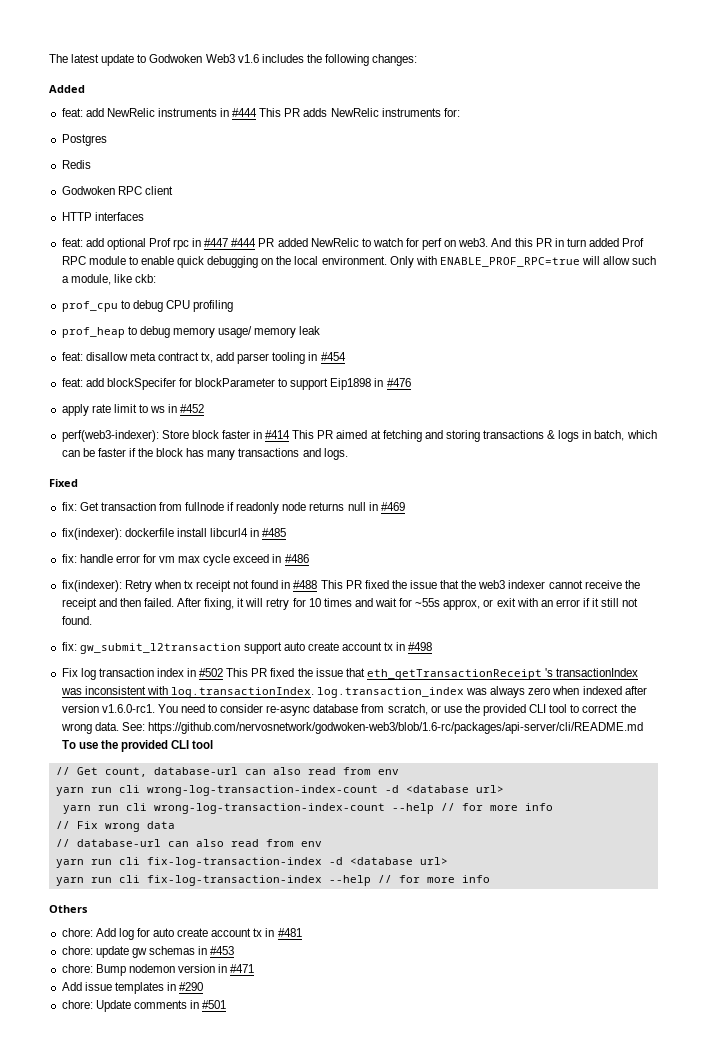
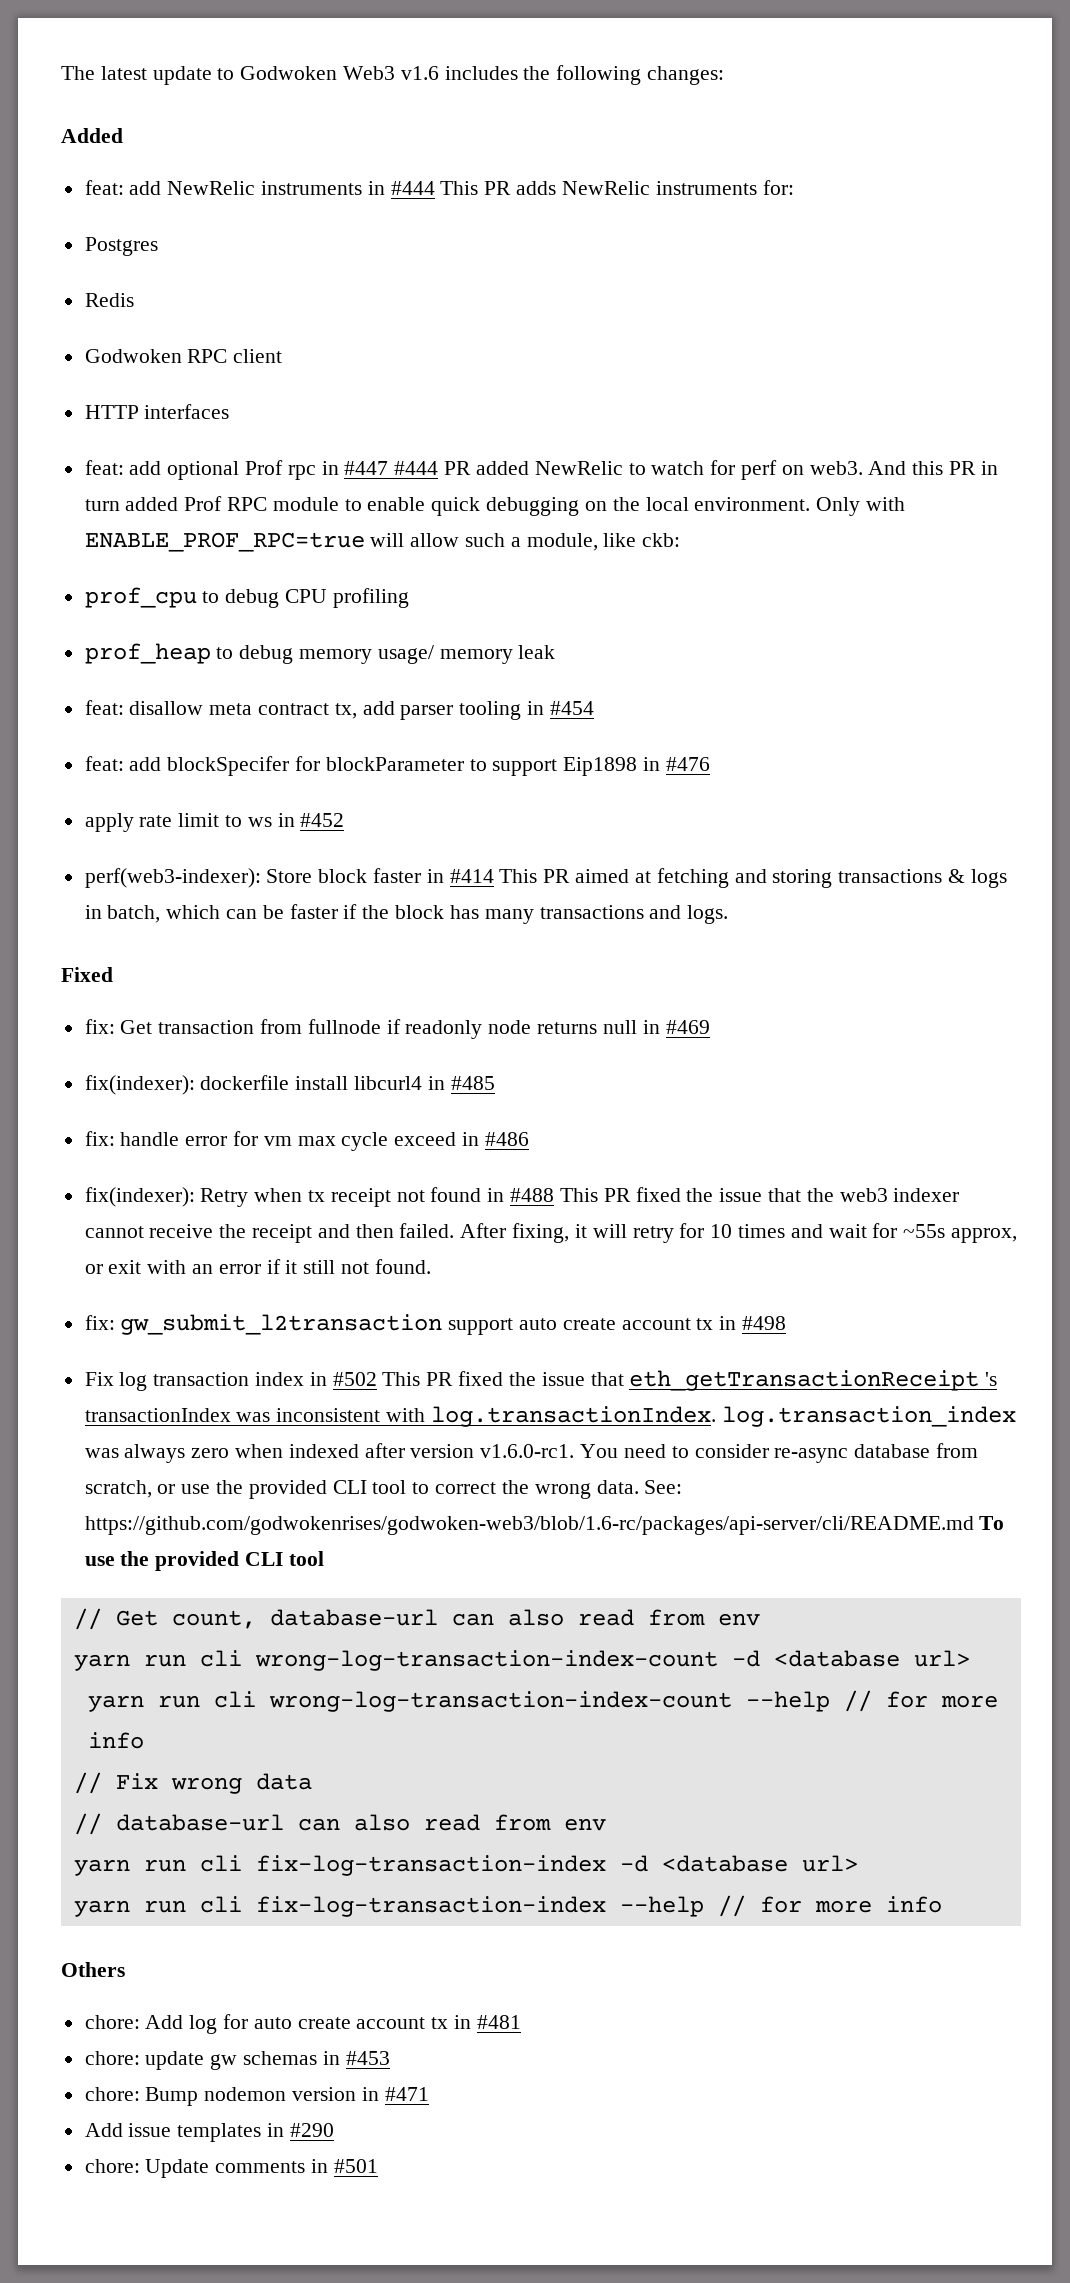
- See: https://github.com/nervosnetwork/godwoken-web3/blob/1.6-rc/packages/api-server/cli/README.md To use the provided CLI tool
+ See: https://github.com/godwokenrises/godwoken-web3/blob/1.6-rc/packages/api-server/cli/README.md To use the provided CLI tool

